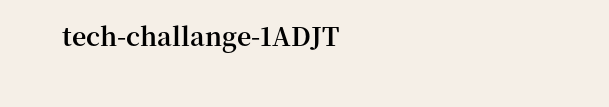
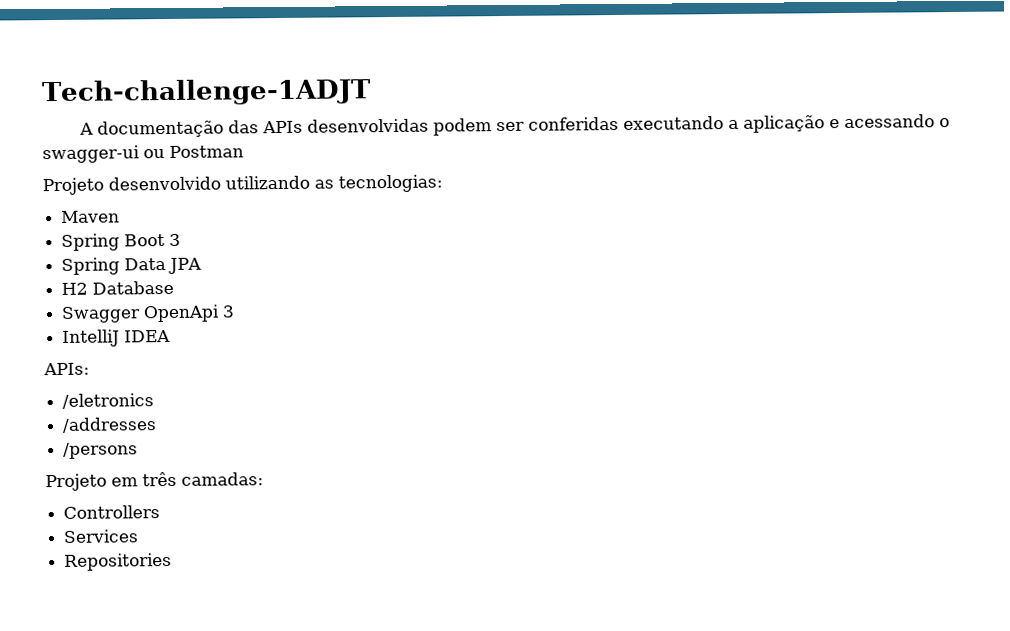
- tech-challange-1ADJT
+ Tech-challenge-1ADJT
+ A documentação das APIs desenvolvidas podem ser conferidas executando a aplicação e acessando o swagger-ui ou Postman
+ Projeto desenvolvido utilizando as tecnologias:
+ Maven
+ Spring Boot 3
+ Spring Data JPA
+ H2 Database
+ Swagger OpenApi 3
+ IntelliJ IDEA
+ APIs:
+ /eletronics
+ /addresses
+ /persons
+ Projeto em três camadas:
+ Controllers
+ Services
+ Repositories

